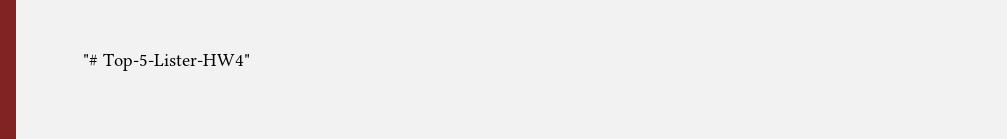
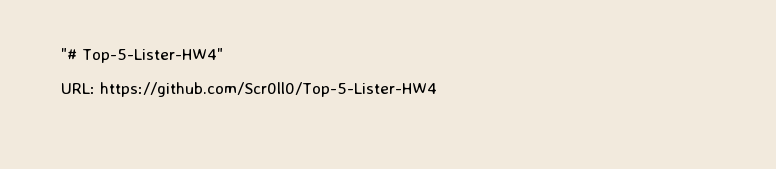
+ URL: https://github.com/Scr0ll0/Top-5-Lister-HW4

